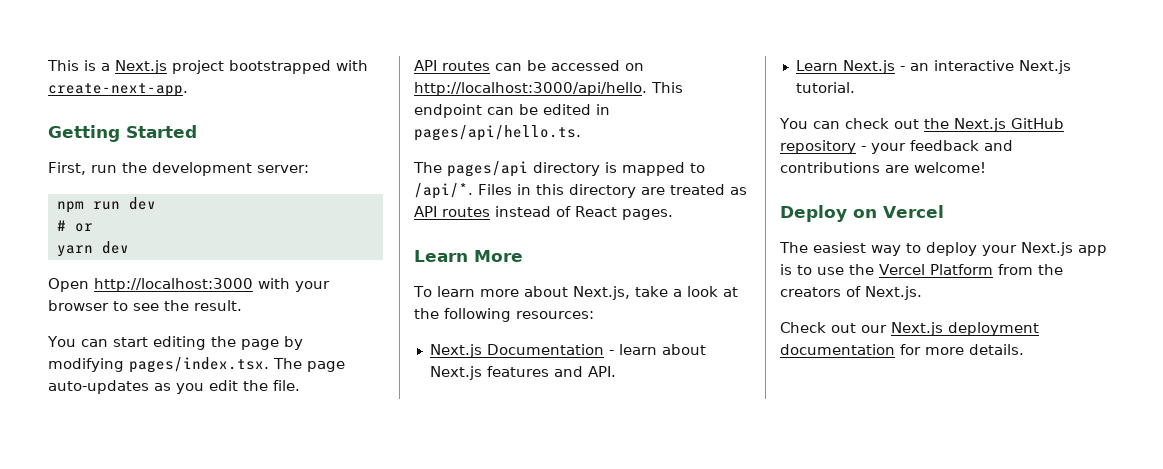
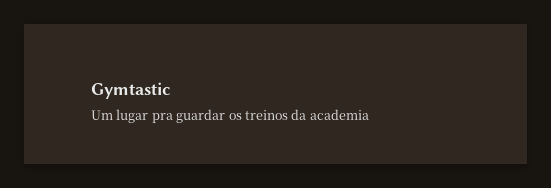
- This is a Next.js project bootstrapped with create-next-app.
- Getting Started
- First, run the development server:
- npm run dev
- # or
- yarn dev
- Open http://localhost:3000 with your browser to see the result.
- You can start editing the page by modifying pages/index.tsx. The page auto-updates as you edit the file.
- API routes can be accessed on http://localhost:3000/api/hello. This endpoint can be edited in pages/api/hello.ts.
- The pages/api directory is mapped to /api/*. Files in this directory are treated as API routes instead of React pages.
- Learn More
- To learn more about Next.js, take a look at the following resources:
- Next.js Documentation - learn about Next.js features and API.
- Learn Next.js - an interactive Next.js tutorial.
- You can check out the Next.js GitHub repository - your feedback and contributions are welcome!
- Deploy on Vercel
- The easiest way to deploy your Next.js app is to use the Vercel Platform from the creators of Next.js.
- Check out our Next.js deployment documentation for more details.
+ Gymtastic
+ Um lugar pra guardar os treinos da academia

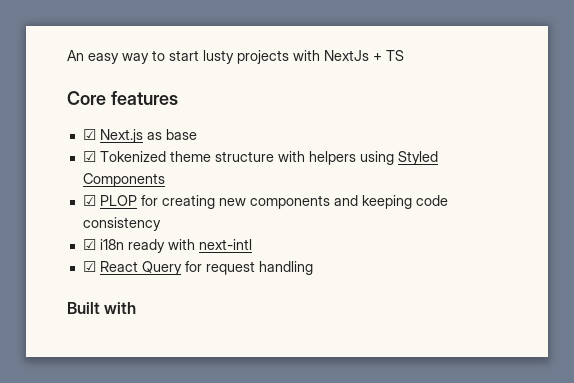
- Gymtastic
- Um lugar pra guardar os treinos da academia
+ An easy way to start lusty projects with NextJs + TS
+ Core features
+ ☑ Next.js as base
+ ☑ Tokenized theme structure with helpers using Styled Components
+ ☑ PLOP for creating new components and keeping code consistency
+ ☑ i18n ready with next-intl
+ ☑ React Query for request handling
+ Built with

